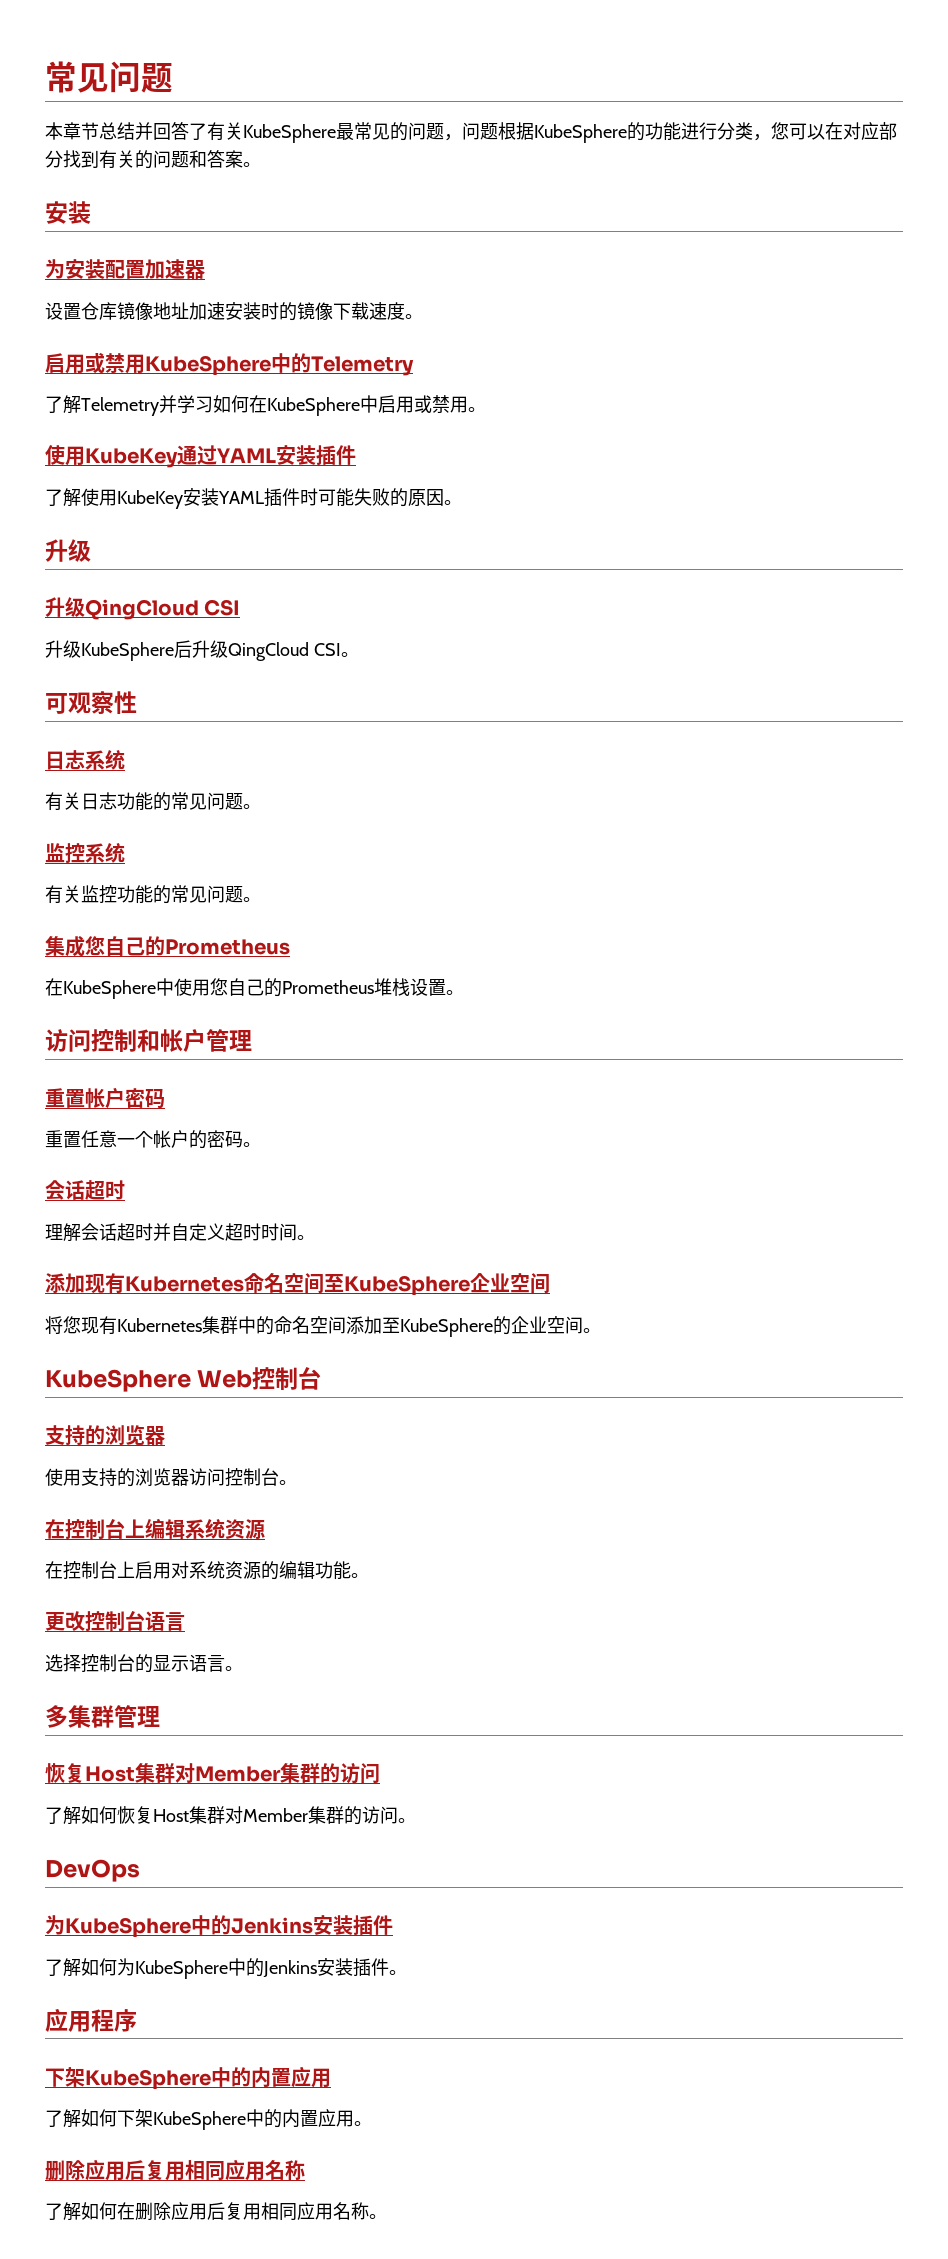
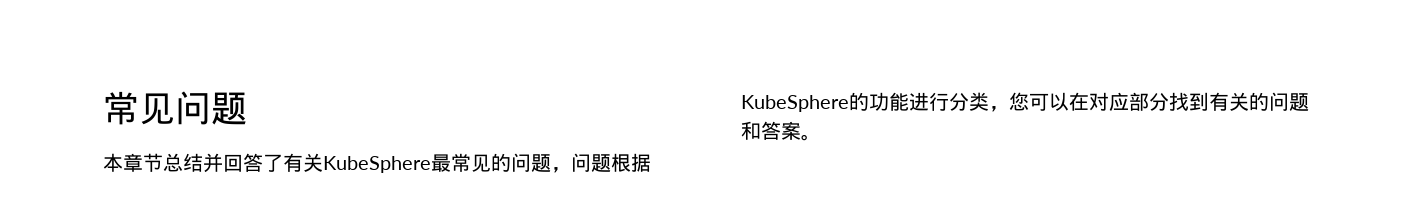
  本章节总结并回答了有关KubeSphere最常见的问题，问题根据KubeSphere的功能进行分类，您可以在对应部分找到有关的问题和答案。
- 安装
- 为安装配置加速器
- 设置仓库镜像地址加速安装时的镜像下载速度。
- 启用或禁用KubeSphere中的Telemetry
- 了解Telemetry并学习如何在KubeSphere中启用或禁用。
- 使用KubeKey通过YAML安装插件
- 了解使用KubeKey安装YAML插件时可能失败的原因。
- 升级
- 升级QingCloud CSI
- 升级KubeSphere后升级QingCloud CSI。
- 可观察性
- 日志系统
- 有关日志功能的常见问题。
- 监控系统
- 有关监控功能的常见问题。
- 集成您自己的Prometheus
- 在KubeSphere中使用您自己的Prometheus堆栈设置。
- 访问控制和帐户管理
- 重置帐户密码
- 重置任意一个帐户的密码。
- 会话超时
- 理解会话超时并自定义超时时间。
- 添加现有Kubernetes命名空间至KubeSphere企业空间
- 将您现有Kubernetes集群中的命名空间添加至KubeSphere的企业空间。
- KubeSphere Web控制台
- 支持的浏览器
- 使用支持的浏览器访问控制台。
- 在控制台上编辑系统资源
- 在控制台上启用对系统资源的编辑功能。
- 更改控制台语言
- 选择控制台的显示语言。
- 多集群管理
- 恢复Host集群对Member集群的访问
- 了解如何恢复Host集群对Member集群的访问。
- DevOps
- 为KubeSphere中的Jenkins安装插件
- 了解如何为KubeSphere中的Jenkins安装插件。
- 应用程序
- 下架KubeSphere中的内置应用
- 了解如何下架KubeSphere中的内置应用。
- 删除应用后复用相同应用名称
- 了解如何在删除应用后复用相同应用名称。

